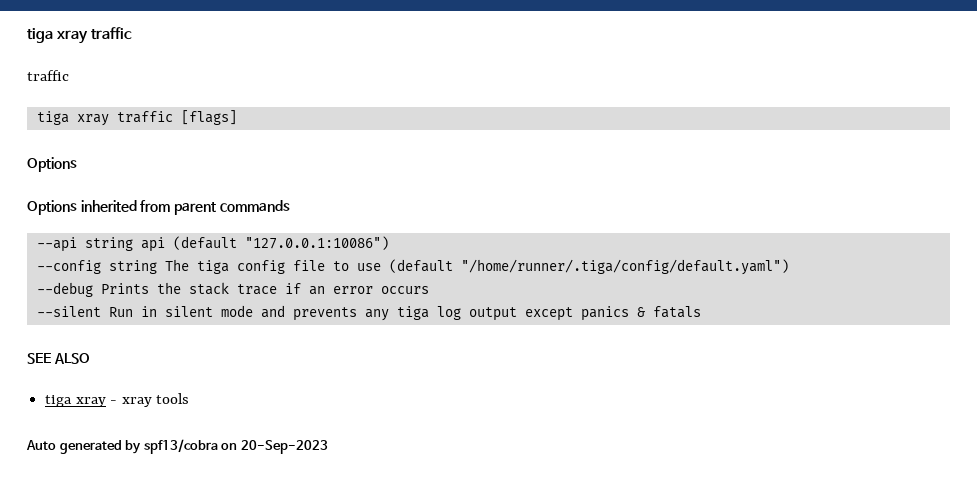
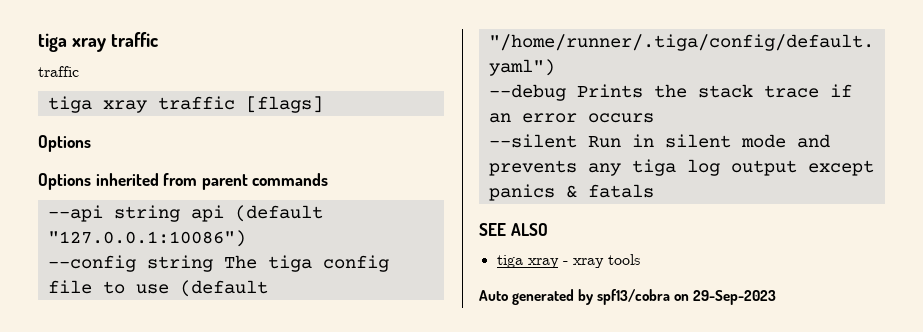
- Auto generated by spf13/cobra on 20-Sep-2023
+ Auto generated by spf13/cobra on 29-Sep-2023

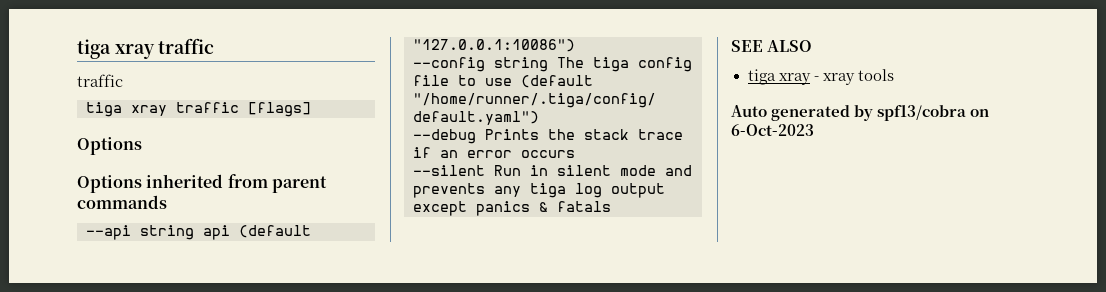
- Auto generated by spf13/cobra on 29-Sep-2023
+ Auto generated by spf13/cobra on 6-Oct-2023

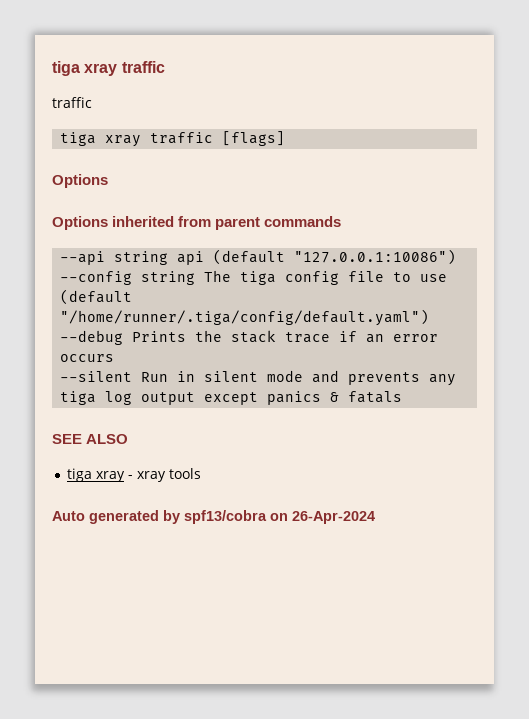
- Auto generated by spf13/cobra on 6-Oct-2023
+ Auto generated by spf13/cobra on 26-Apr-2024

